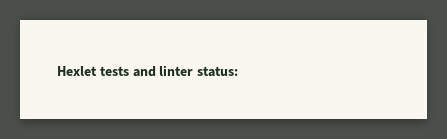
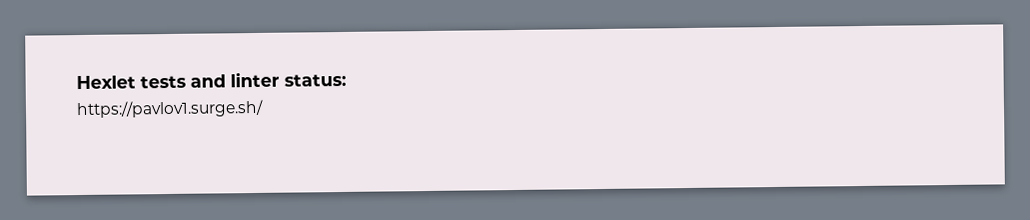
+ https://pavlov1.surge.sh/

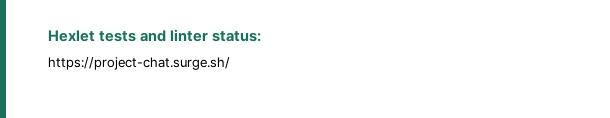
- https://pavlov1.surge.sh/
+ https://project-chat.surge.sh/

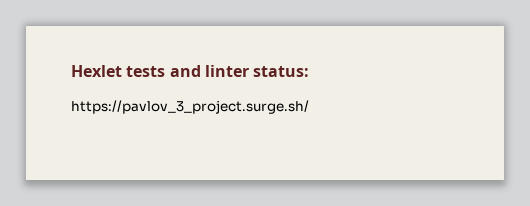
- https://project-chat.surge.sh/
+ https://pavlov_3_project.surge.sh/

